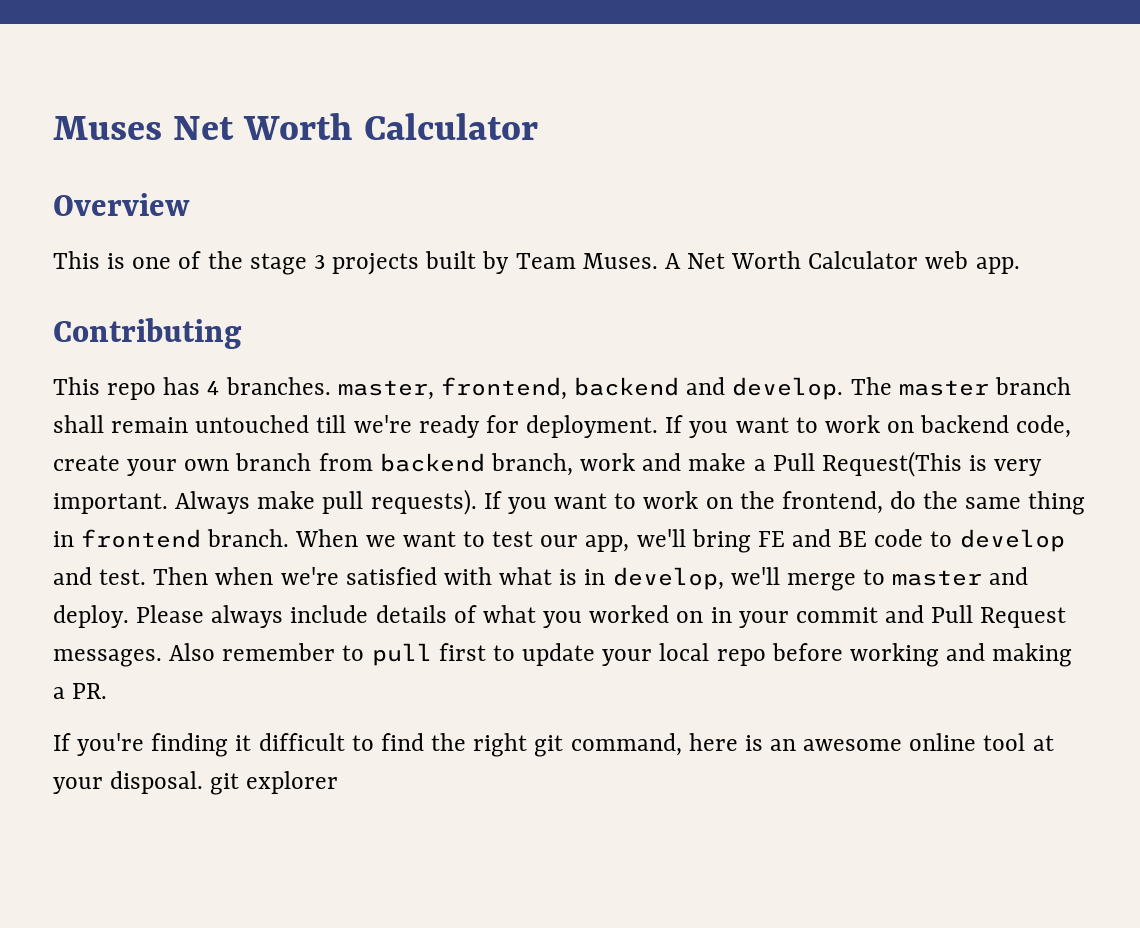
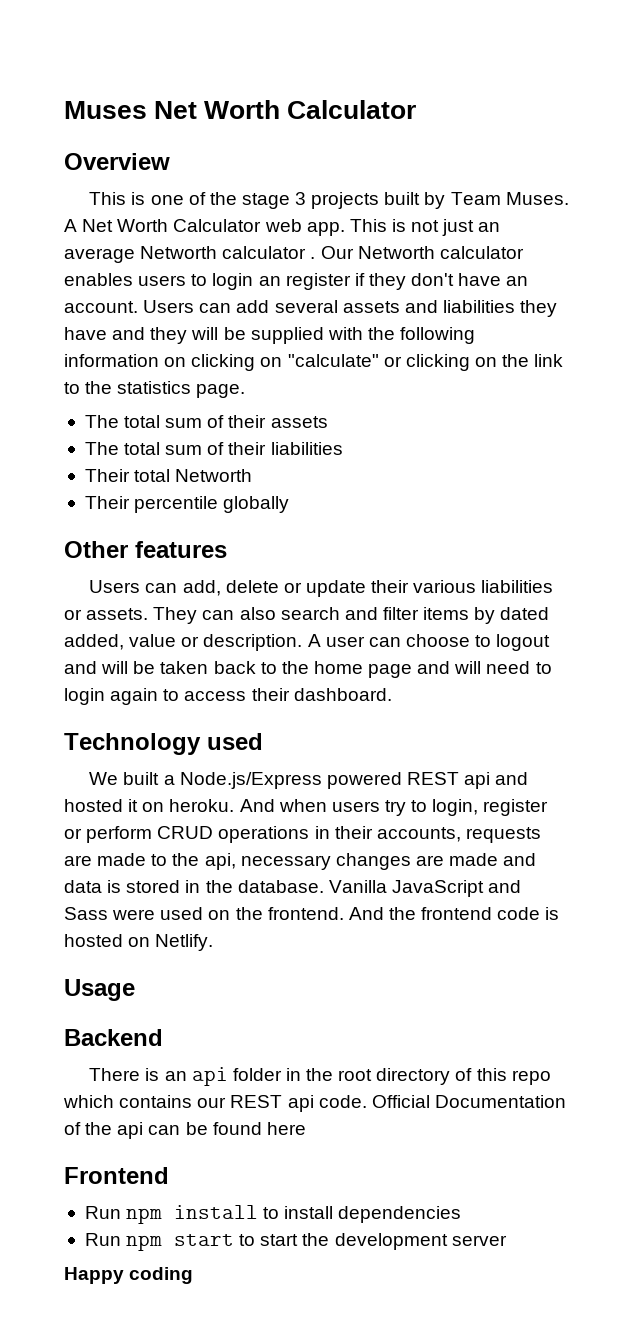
- A Net Worth Calculator web app.
- Contributing
- This repo has 4 branches. master, frontend, backend and develop. The master branch shall remain untouched till we're ready for deployment. If you want to work on backend code, create your own branch from backend branch, work and make a Pull Request(This is very important. Always make pull requests). If you want to work on the frontend, do the same thing in frontend branch. When we want to test our app, we'll bring FE and BE code to develop and test. Then when we're satisfied with what is in develop, we'll merge to master and deploy. Please always include details of what you worked on in your commit and Pull Request messages. Also remember to pull first to update your local repo before working and making a PR.
- If you're finding it difficult to find the right git command, here is an awesome online tool at your disposal. git explorer
+ A Net Worth Calculator web app. This is not just an average Networth calculator . Our Networth calculator enables users to login an register if they don't have an account. Users can add several assets and liabilities they have and they will be supplied with the following information on clicking on "calculate" or clicking on the link to the statistics page.
+ The total sum of their assets
+ The total sum of their liabilities
+ Their total Networth
+ Their percentile globally
+ Other features
+ Users can add, delete or update their various liabilities or assets. They can also search and filter items by dated added, value or description. A user can choose to logout and will be taken back to the home page and will need to login again to access their dashboard.
+ Technology used
+ We built a Node.js/Express powered REST api and hosted it on heroku. And when users try to login, register or perform CRUD operations in their accounts, requests are made to the api, necessary changes are made and data is stored in the database. Vanilla JavaScript and Sass were used on the frontend. And the frontend code is hosted on Netlify.
+ Usage
+ Backend
+ There is an api folder in the root directory of this repo which contains our REST api code. Official Documentation of the api can be found here
+ Frontend
+ Run npm install to install dependencies
+ Run npm start to start the development server
+ Happy coding

